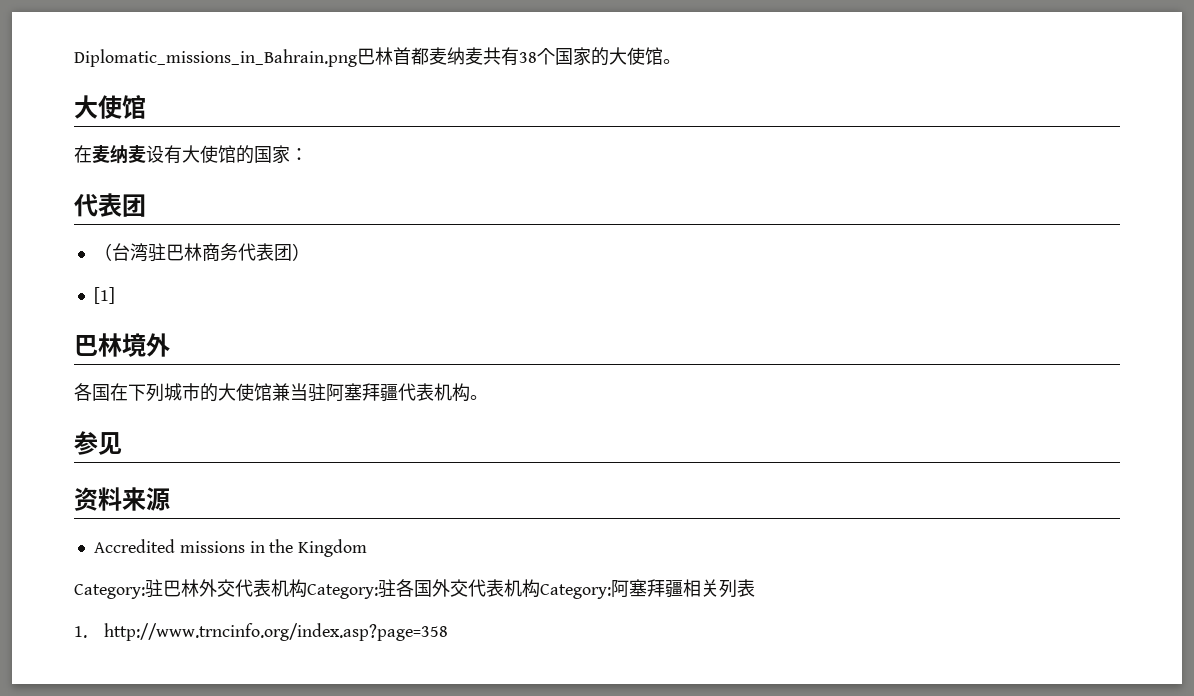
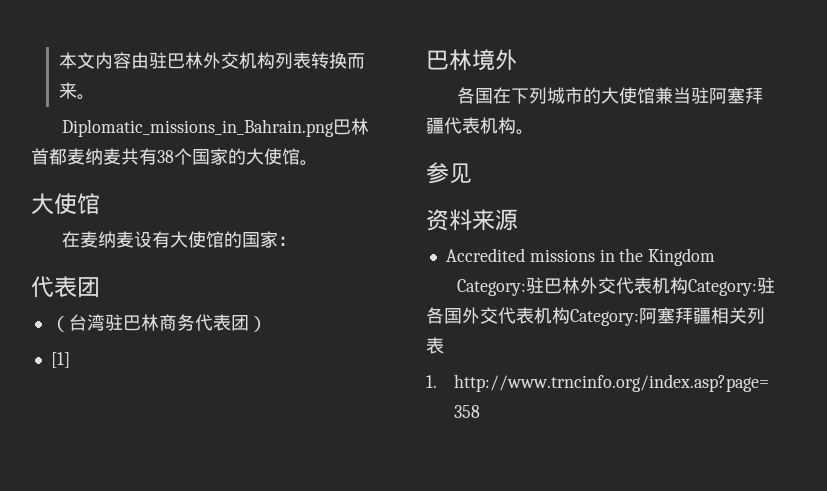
+ 本文内容由驻巴林外交机构列表转换而来。

